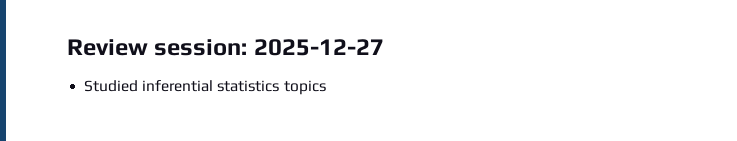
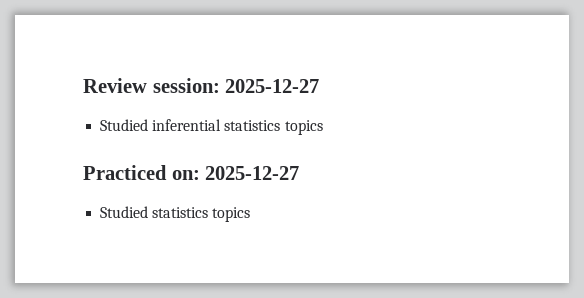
+ Practiced on: 2025-12-27
+ Studied statistics topics

